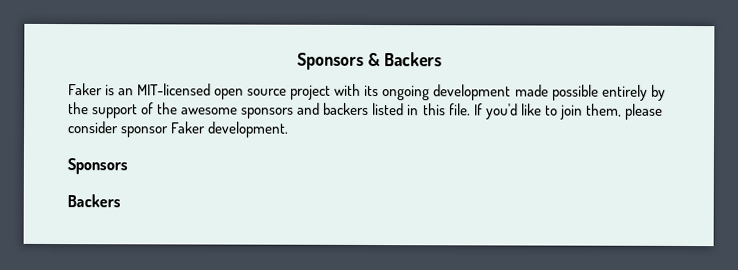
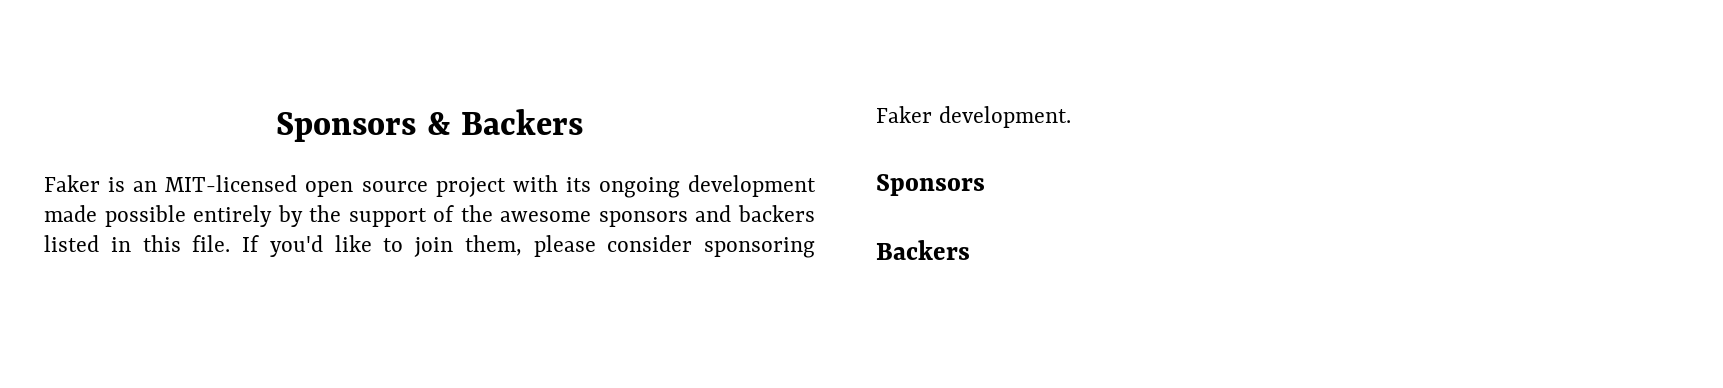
- If you'd like to join them, please consider sponsor Faker development.
+ If you'd like to join them, please consider sponsoring Faker development.

